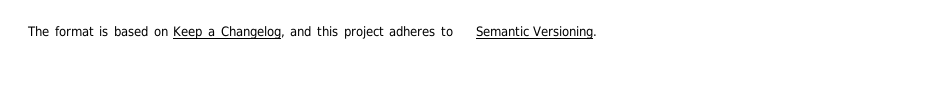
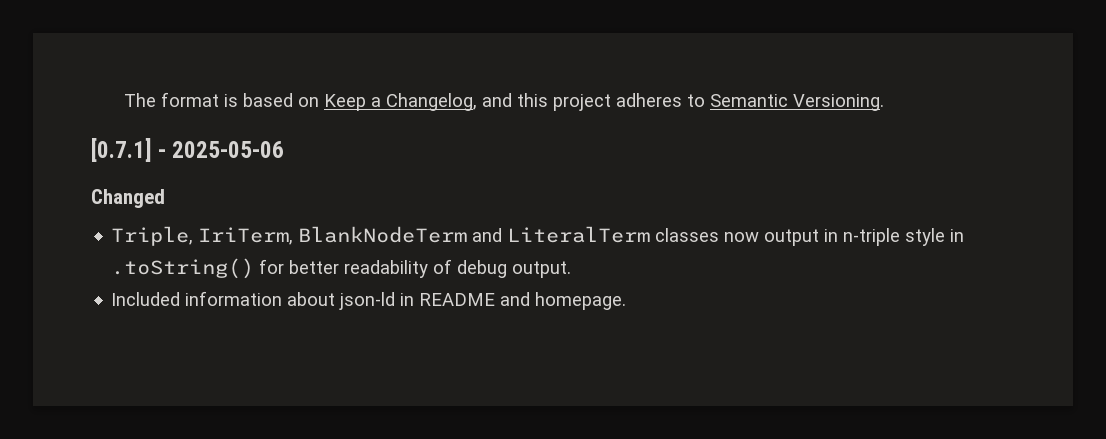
+ [0.7.1] - 2025-05-06
+ Changed
+ Triple, IriTerm, BlankNodeTerm and LiteralTerm classes now output in n-triple style in .toString() for better readability of debug output.
+ Included information about json-ld in README and homepage.

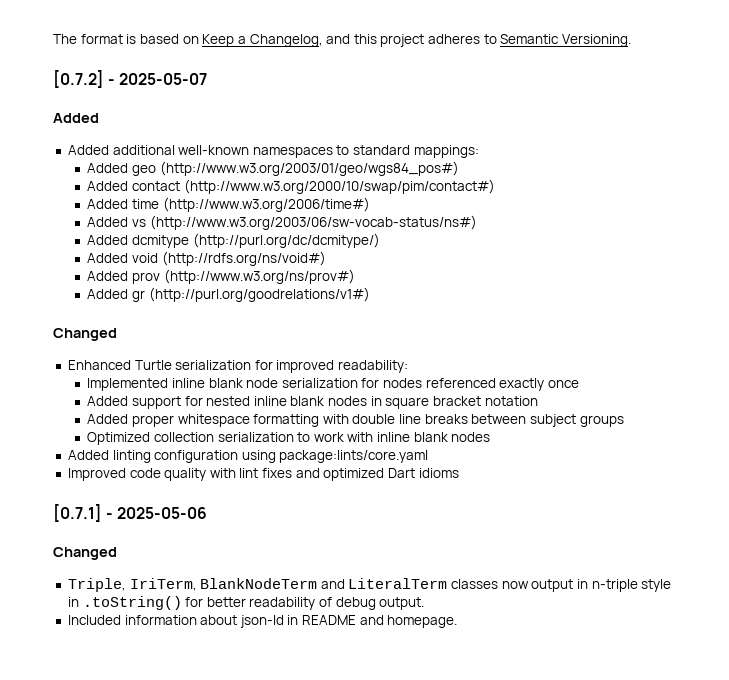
+ [0.7.2] - 2025-05-07
+ Added
+ Added additional well-known namespaces to standard mappings:
+ Added geo (http://www.w3.org/2003/01/geo/wgs84_pos#)
+ Added contact (http://www.w3.org/2000/10/swap/pim/contact#)
+ Added time (http://www.w3.org/2006/time#)
+ Added vs (http://www.w3.org/2003/06/sw-vocab-status/ns#)
+ Added dcmitype (http://purl.org/dc/dcmitype/)
+ Added void (http://rdfs.org/ns/void#)
+ Added prov (http://www.w3.org/ns/prov#)
+ Added gr (http://purl.org/goodrelations/v1#)
+ Changed
+ Enhanced Turtle serialization for improved readability:
+ Implemented inline blank node serialization for nodes referenced exactly once
+ Added support for nested inline blank nodes in square bracket notation
+ Added proper whitespace formatting with double line breaks between subject groups
+ Optimized collection serialization to work with inline blank nodes
+ Added linting configuration using package:lints/core.yaml
+ Improved code quality with lint fixes and optimized Dart idioms

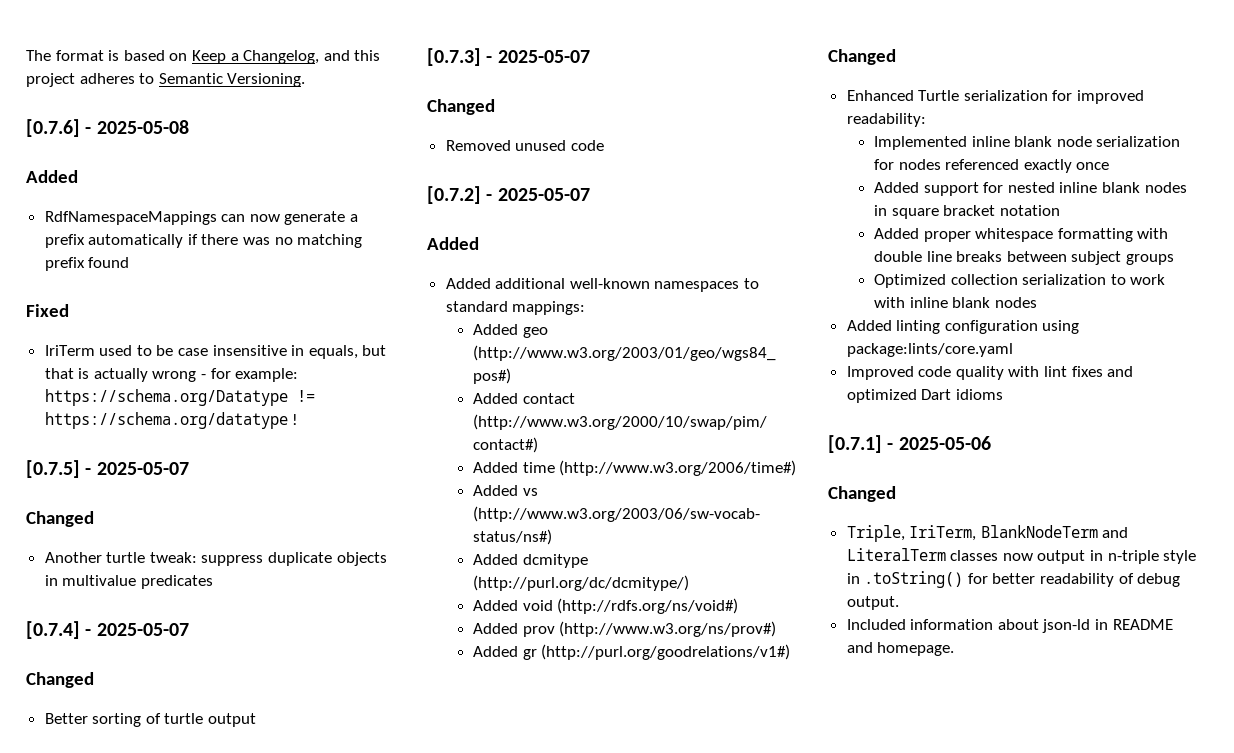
+ [0.7.6] - 2025-05-08
+ Added
+ RdfNamespaceMappings can now generate a prefix automatically if there was no matching prefix found
+ Fixed
+ IriTerm used to be case insensitive in equals, but that is actually wrong - for example: https://schema.org/Datatype != https://schema.org/datatype !
+ [0.7.5] - 2025-05-07
+ Changed
+ Another turtle tweak: suppress duplicate objects in multivalue predicates
+ [0.7.4] - 2025-05-07
+ Changed
+ Better sorting of turtle output
+ [0.7.3] - 2025-05-07
+ Changed
+ Removed unused code

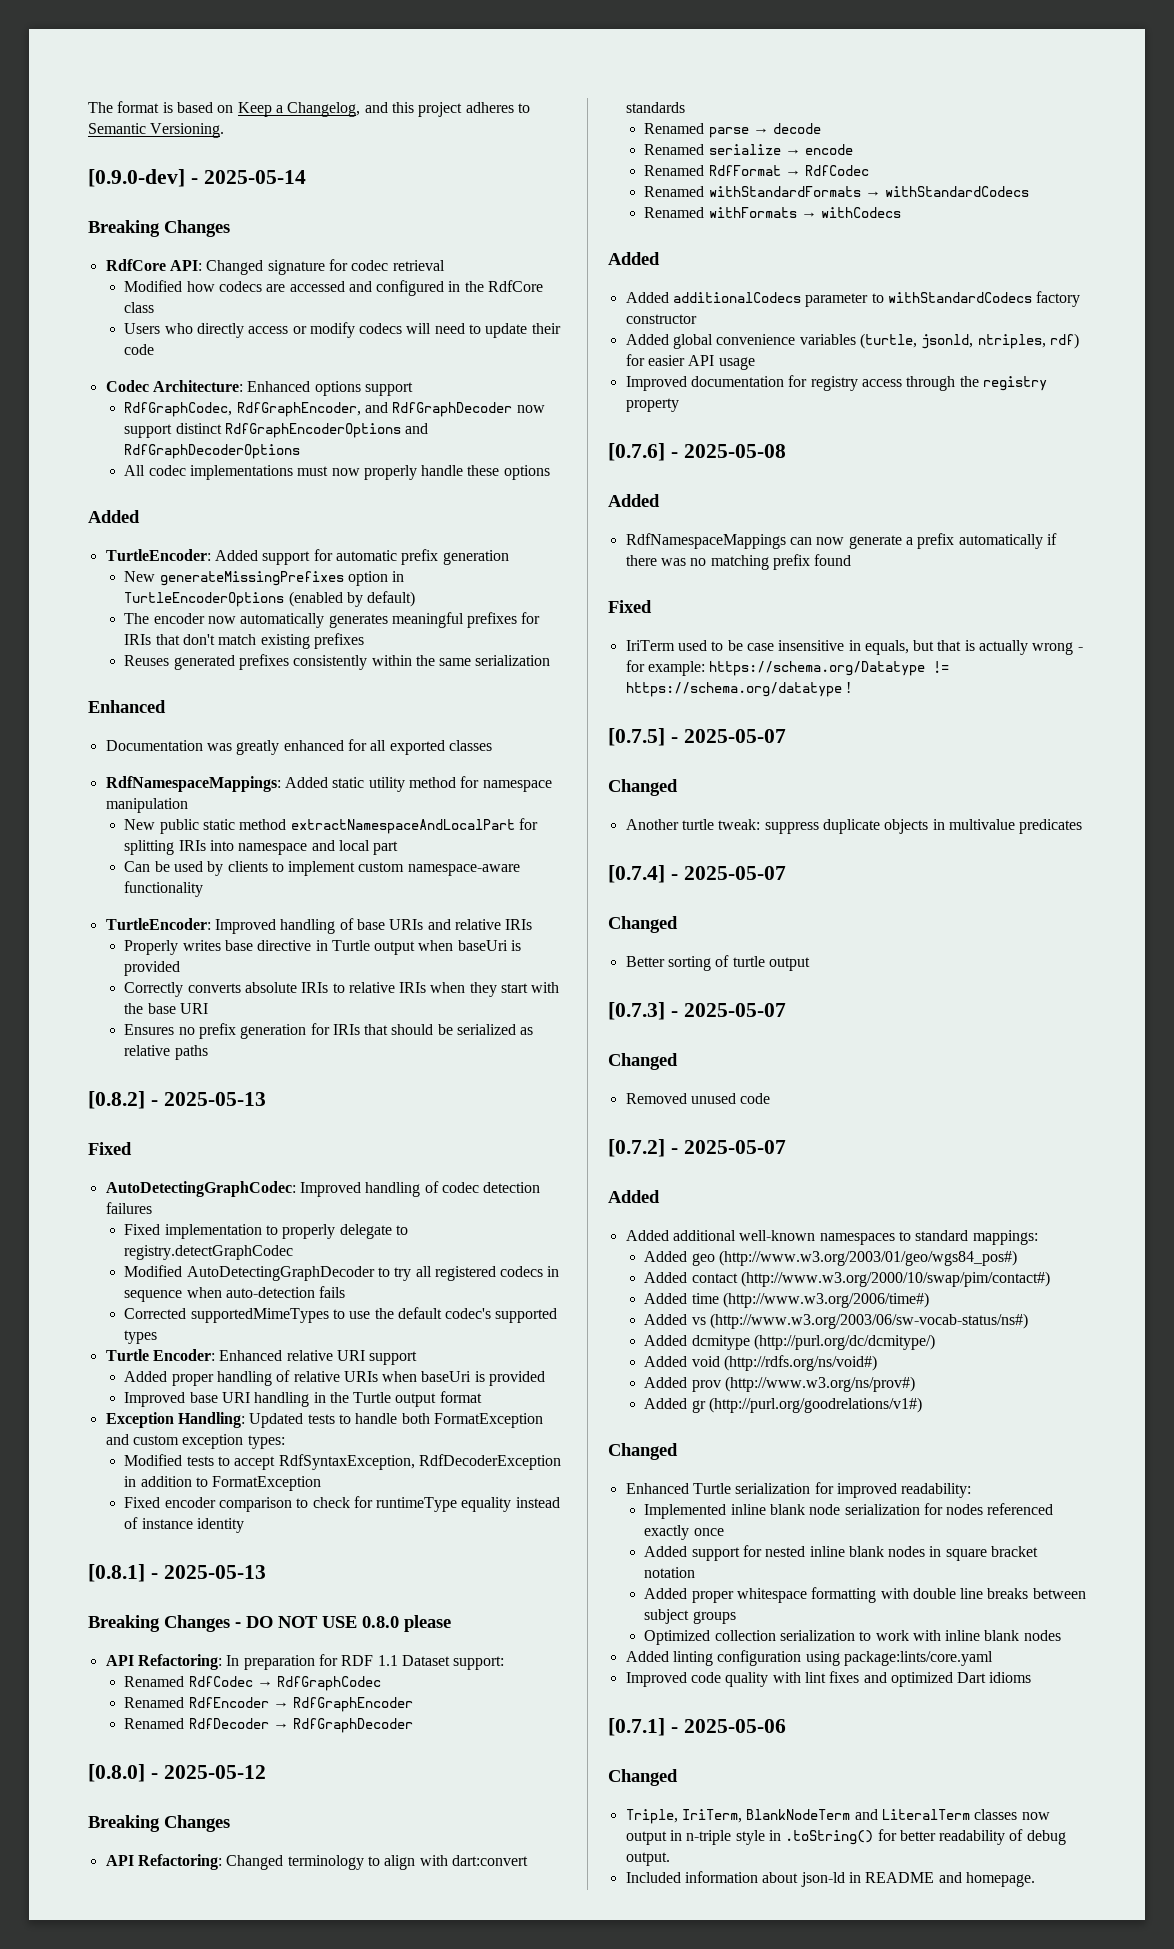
+ [0.9.0-dev] - 2025-05-14
+ Breaking Changes
+ RdfCore API: Changed signature for codec retrieval
+ Modified how codecs are accessed and configured in the RdfCore class
+ Users who directly access or modify codecs will need to update their code
+ Codec Architecture: Enhanced options support
+ RdfGraphCodec, RdfGraphEncoder, and RdfGraphDecoder now support distinct RdfGraphEncoderOptions and RdfGraphDecoderOptions
+ All codec implementations must now properly handle these options
+ Added
+ TurtleEncoder: Added support for automatic prefix generation
+ New generateMissingPrefixes option in TurtleEncoderOptions (enabled by default)
+ The encoder now automatically generates meaningful prefixes for IRIs that don't match existing prefixes
+ Reuses generated prefixes consistently within the same serialization
+ Enhanced
+ Documentation was greatly enhanced for all exported classes
+ RdfNamespaceMappings: Added static utility method for namespace manipulation
+ New public static method extractNamespaceAndLocalPart for splitting IRIs into namespace and local part
+ Can be used by clients to implement custom namespace-aware functionality
+ TurtleEncoder: Improved handling of base URIs and relative IRIs
+ Properly writes base directive in Turtle output when baseUri is provided
+ Correctly converts absolute IRIs to relative IRIs when they start with the base URI
+ Ensures no prefix generation for IRIs that should be serialized as relative paths
+ [0.8.2] - 2025-05-13
+ Fixed
+ AutoDetectingGraphCodec: Improved handling of codec detection failures
+ Fixed implementation to properly delegate to registry.detectGraphCodec
+ Modified AutoDetectingGraphDecoder to try all registered codecs in sequence when auto-detection fails
+ Corrected supportedMimeTypes to use the default codec's supported types
+ Turtle Encoder: Enhanced relative URI support
+ Added proper handling of relative URIs when baseUri is provided
+ Improved base URI handling in the Turtle output format
+ Exception Handling: Updated tests to handle both FormatException and custom exception types:
+ Modified tests to accept RdfSyntaxException, RdfDecoderException in addition to FormatException
+ Fixed encoder comparison to check for runtimeType equality instead of instance identity
+ [0.8.1] - 2025-05-13
+ Breaking Changes - DO NOT USE 0.8.0 please
+ API Refactoring: In preparation for RDF 1.1 Dataset support:
+ Renamed RdfCodec → RdfGraphCodec
+ Renamed RdfEncoder → RdfGraphEncoder
+ Renamed RdfDecoder → RdfGraphDecoder
+ [0.8.0] - 2025-05-12
+ Breaking Changes
+ API Refactoring: Changed terminology to align with dart:convert standards
+ Renamed parse → decode
+ Renamed serialize → encode
+ Renamed RdfFormat → RdfCodec
+ Renamed withStandardFormats → withStandardCodecs
+ Renamed withFormats → withCodecs
+ Added
+ Added additionalCodecs parameter to withStandardCodecs factory constructor
+ Added global convenience variables (turtle, jsonld, ntriples, rdf) for easier API usage
+ Improved documentation for registry access through the registry property

